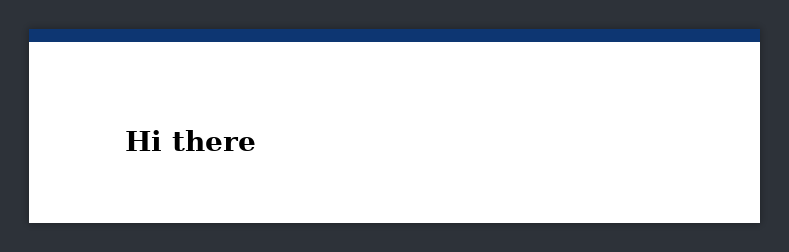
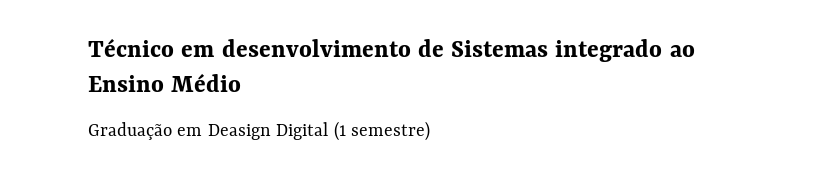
- Hi there
+ Técnico em desenvolvimento de Sistemas integrado ao Ensino Médio
+ Graduação em Deasign Digital (1 semestre)

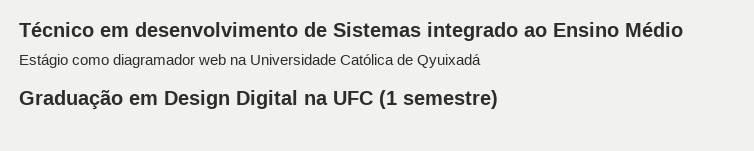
- Graduação em Deasign Digital (1 semestre)
+ Estágio como diagramador web na Universidade Católica de Qyuixadá
+ Graduação em Design Digital na UFC (1 semestre)

